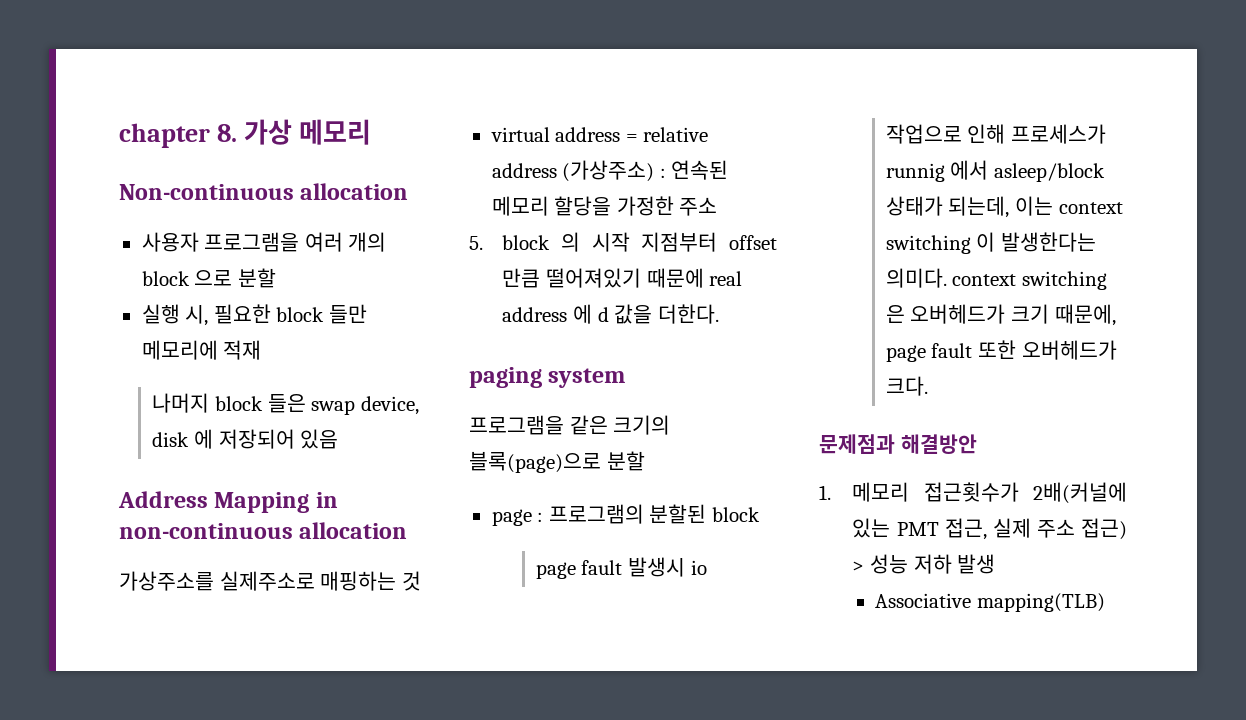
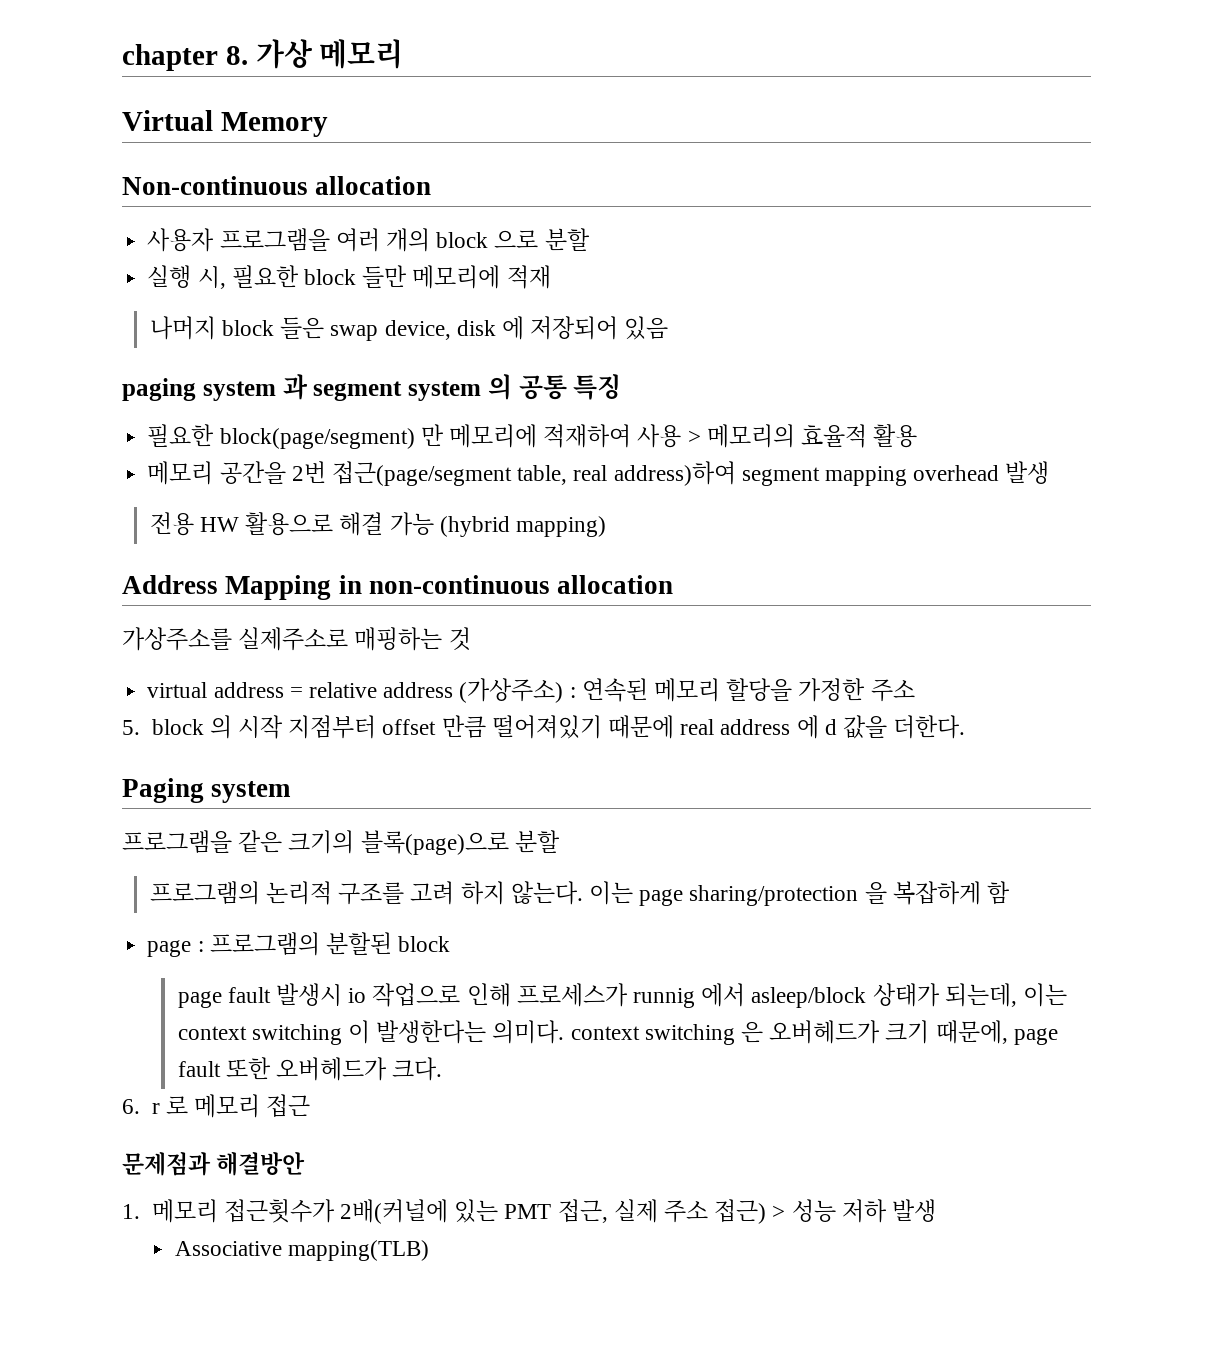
+ Virtual Memory
+ paging system 과 segment system 의 공통 특징
+ 필요한 block(page/segment) 만 메모리에 적재하여 사용 > 메모리의 효율적 활용
+ 메모리 공간을 2번 접근(page/segment table, real address)하여 segment mapping overhead 발생
+ 전용 HW 활용으로 해결 가능 (hybrid mapping)
- paging system
+ Paging system
+ 프로그램의 논리적 구조를 고려 하지 않는다. 이는 page sharing/protection 을 복잡하게 함
+ 6. r 로 메모리 접근

